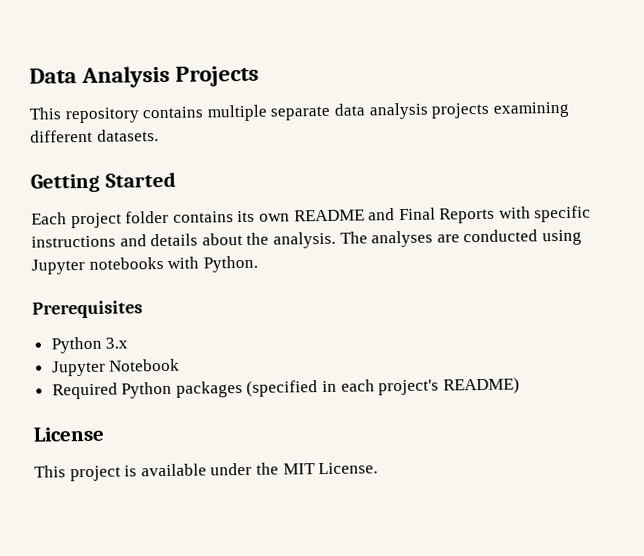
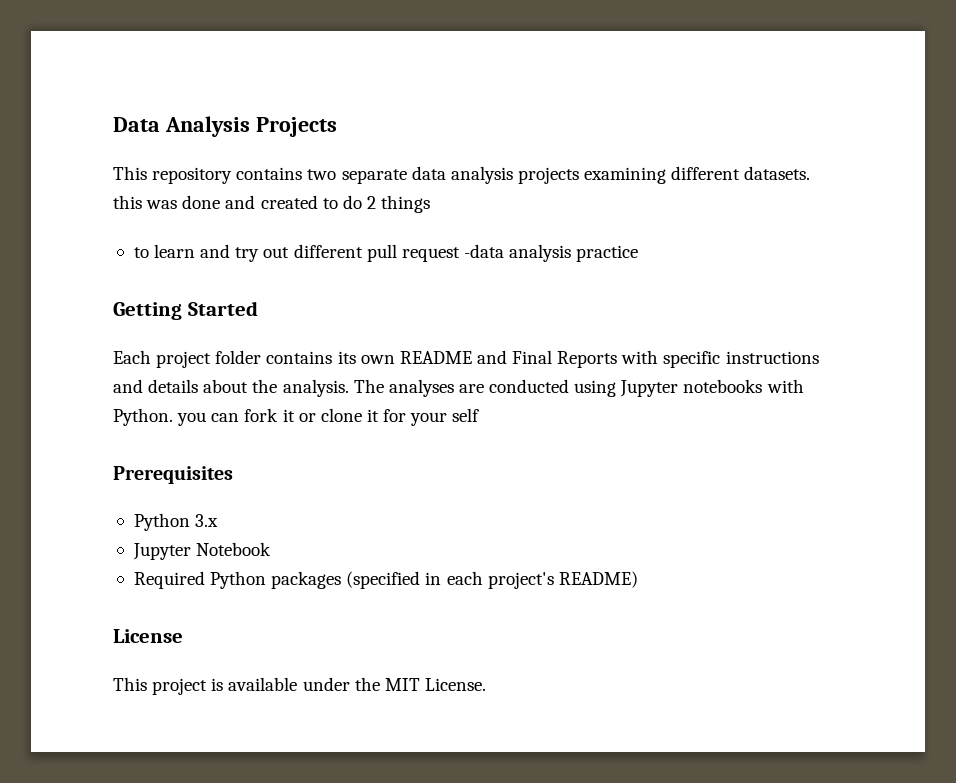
- This repository contains multiple separate data analysis projects examining different datasets.
+ This repository contains two separate data analysis projects examining different datasets. this was done and created to do 2 things
+ to learn and try out different pull request -data analysis practice
- The analyses are conducted using Jupyter notebooks with Python.
+ The analyses are conducted using Jupyter notebooks with Python. you can fork it or clone it for your self

